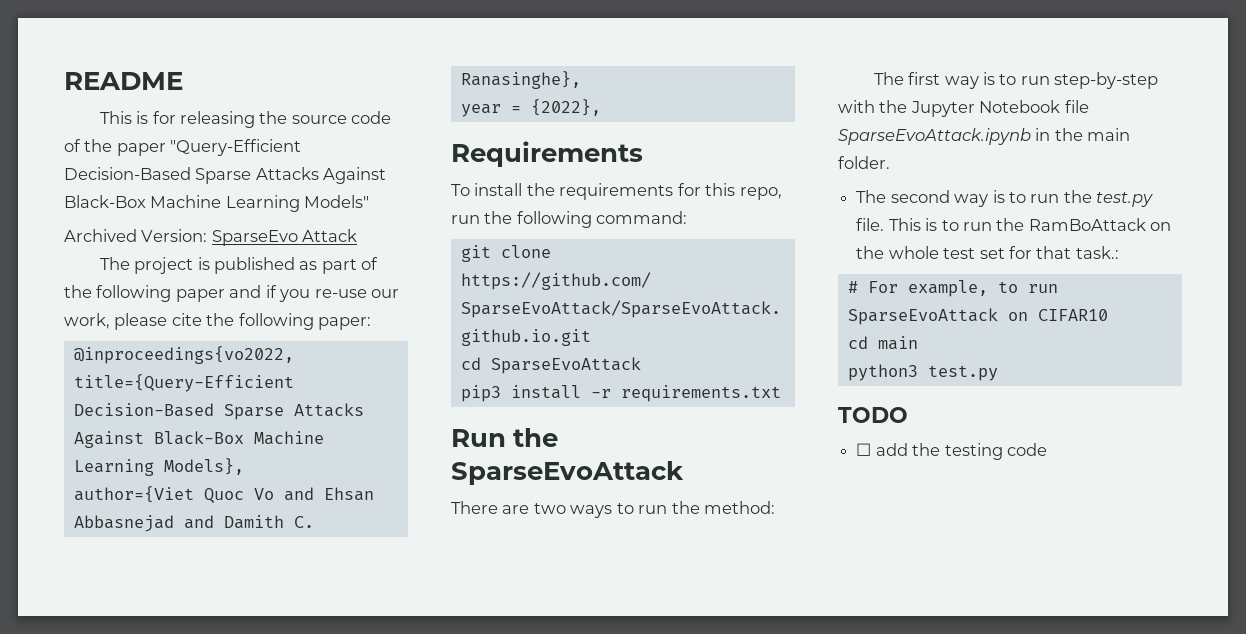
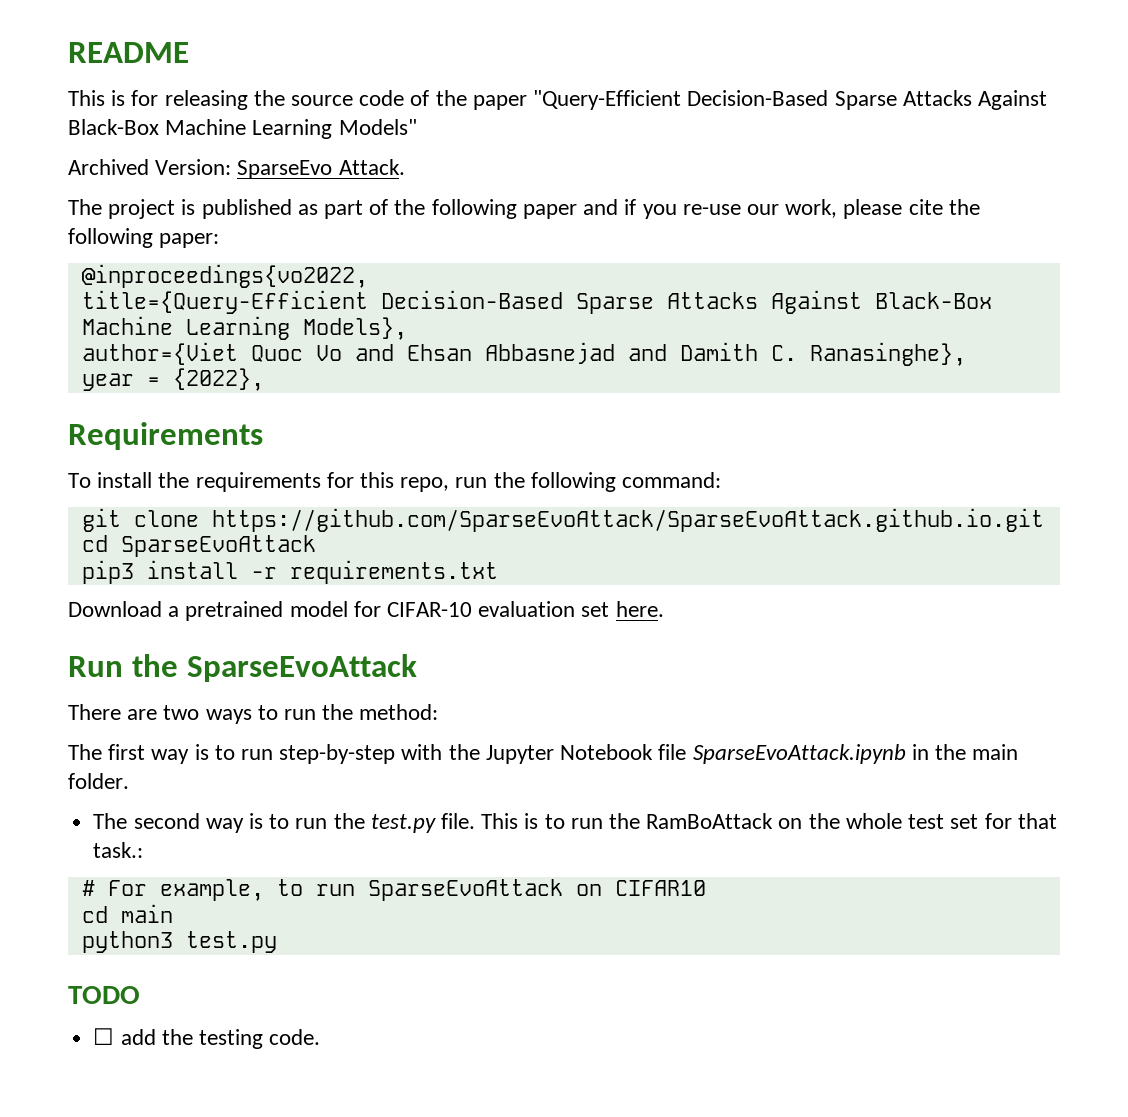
- Archived Version: SparseEvo Attack
+ Archived Version: SparseEvo Attack.
+ Download a pretrained model for CIFAR-10 evaluation set here.
- ☐ add the testing code
+ ☐ add the testing code.

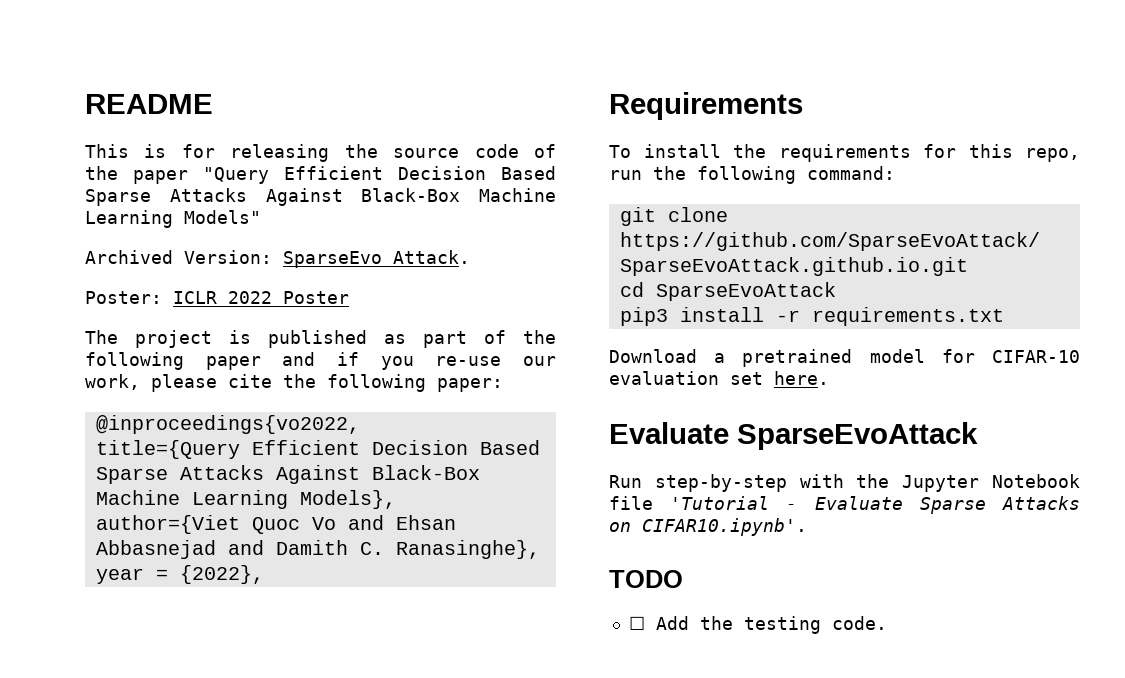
- This is for releasing the source code of the paper "Query-Efficient Decision-Based Sparse Attacks Against Black-Box Machine Learning Models"
+ This is for releasing the source code of the paper "Query Efficient Decision Based Sparse Attacks Against Black-Box Machine Learning Models"
+ Poster: ICLR 2022 Poster
- title={Query-Efficient Decision-Based Sparse Attacks Against Black-Box Machine Learning Models},
+ title={Query Efficient Decision Based Sparse Attacks Against Black-Box Machine Learning Models},
- Run the SparseEvoAttack
- There are two ways to run the method:
- The first way is to run step-by-step with the Jupyter Notebook file SparseEvoAttack.ipynb in the main folder.
- The second way is to run the test.py file. This is to run the RamBoAttack on the whole test set for that task.:
- # For example, to run SparseEvoAttack on CIFAR10
- cd main
- python3 test.py
+ Evaluate SparseEvoAttack
+ Run step-by-step with the Jupyter Notebook file 'Tutorial - Evaluate Sparse Attacks on CIFAR10.ipynb'.
- ☐ add the testing code.
+ ☐ Add the testing code.

